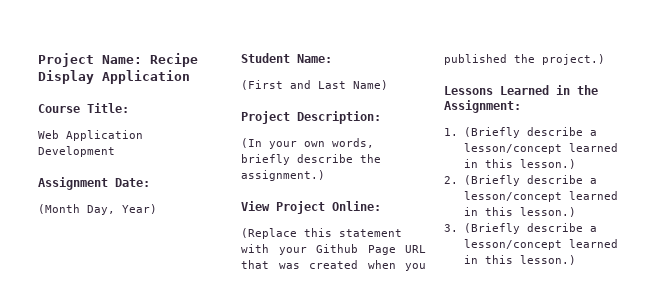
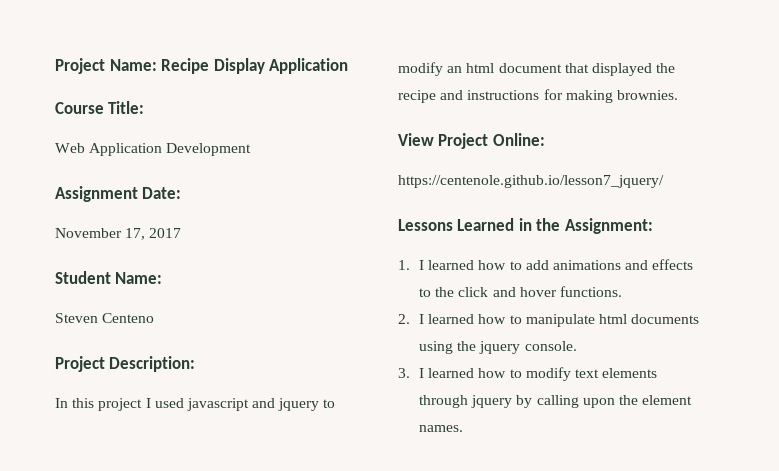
- (Month Day, Year)
+ November 17, 2017
- (First and Last Name)
+ Steven Centeno
  Project Description:
- (In your own words, briefly describe the assignment.)
+ In this project I used javascript and jquery to modify an html document that displayed the recipe and instructions for making brownies.
  View Project Online:
- (Replace this statement with your Github Page URL that was created when you published the project.)
+ https://centenole.github.io/lesson7_jquery/
- 1. (Briefly describe a lesson/concept learned in this lesson.)
- 2. (Briefly describe a lesson/concept learned in this lesson.)
- 3. (Briefly describe a lesson/concept learned in this lesson.)
+ 1. I learned how to add animations and effects to the click and hover functions.
+ 2. I learned how to manipulate html documents using the jquery console.
+ 3. I learned how to modify text elements through jquery by calling upon the element names.

